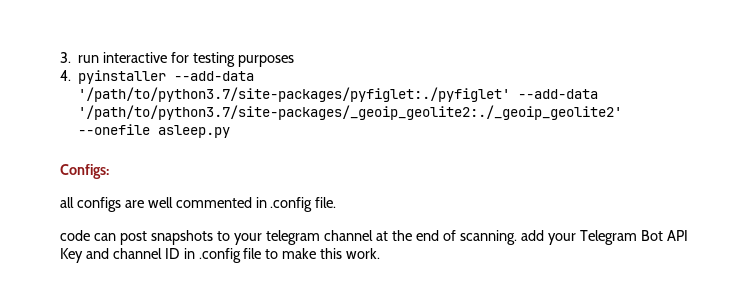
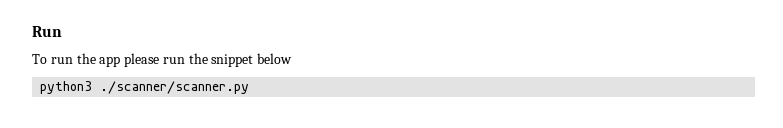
- 3. run interactive for testing purposes
- 4. pyinstaller --add-data '/path/to/python3.7/site-packages/pyfiglet:./pyfiglet' --add-data '/path/to/python3.7/site-packages/_geoip_geolite2:./_geoip_geolite2' --onefile asleep.py
- Configs:
- all configs are well commented in .config file.
- code can post snapshots to your telegram channel at the end of scanning. add your Telegram Bot API Key and channel ID in .config file to make this work.
+ Run
+ To run the app please run the snippet below
+ python3 ./scanner/scanner.py

